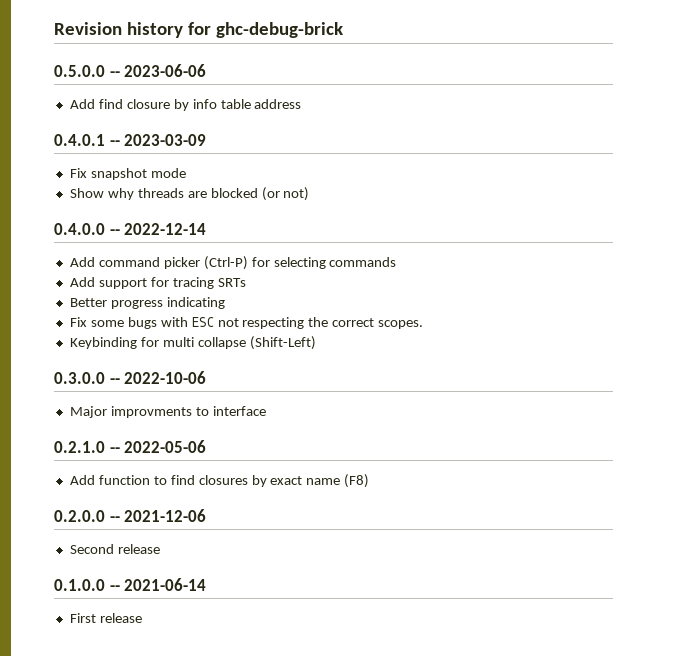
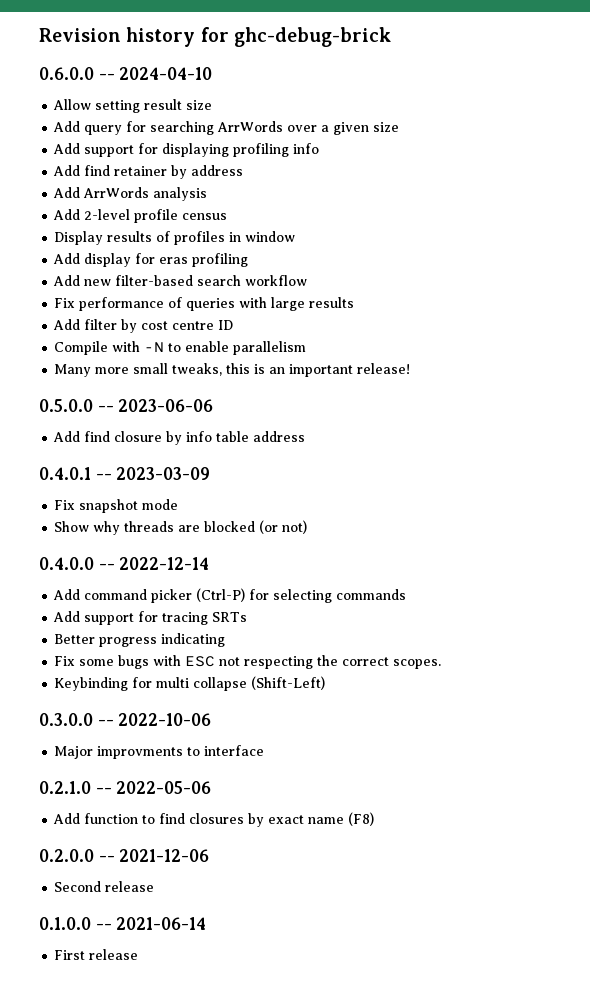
+ 0.6.0.0 -- 2024-04-10
+ Allow setting result size
+ Add query for searching ArrWords over a given size
+ Add support for displaying profiling info
+ Add find retainer by address
+ Add ArrWords analysis
+ Add 2-level profile census
+ Display results of profiles in window
+ Add display for eras profiling
+ Add new filter-based search workflow
+ Fix performance of queries with large results
+ Add filter by cost centre ID
+ Compile with -N to enable parallelism
+ Many more small tweaks, this is an important release!

